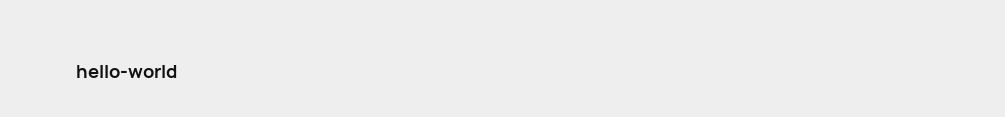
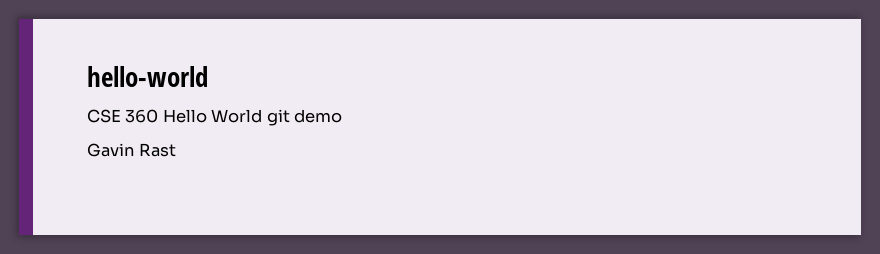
+ CSE 360 Hello World git demo
+ Gavin Rast

